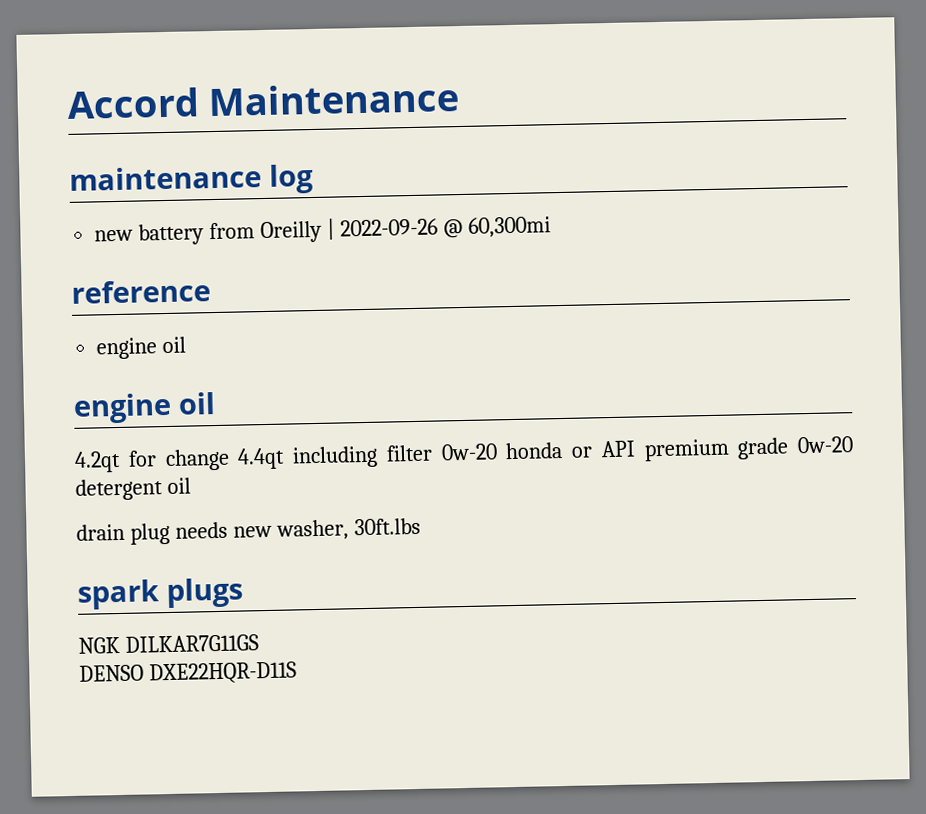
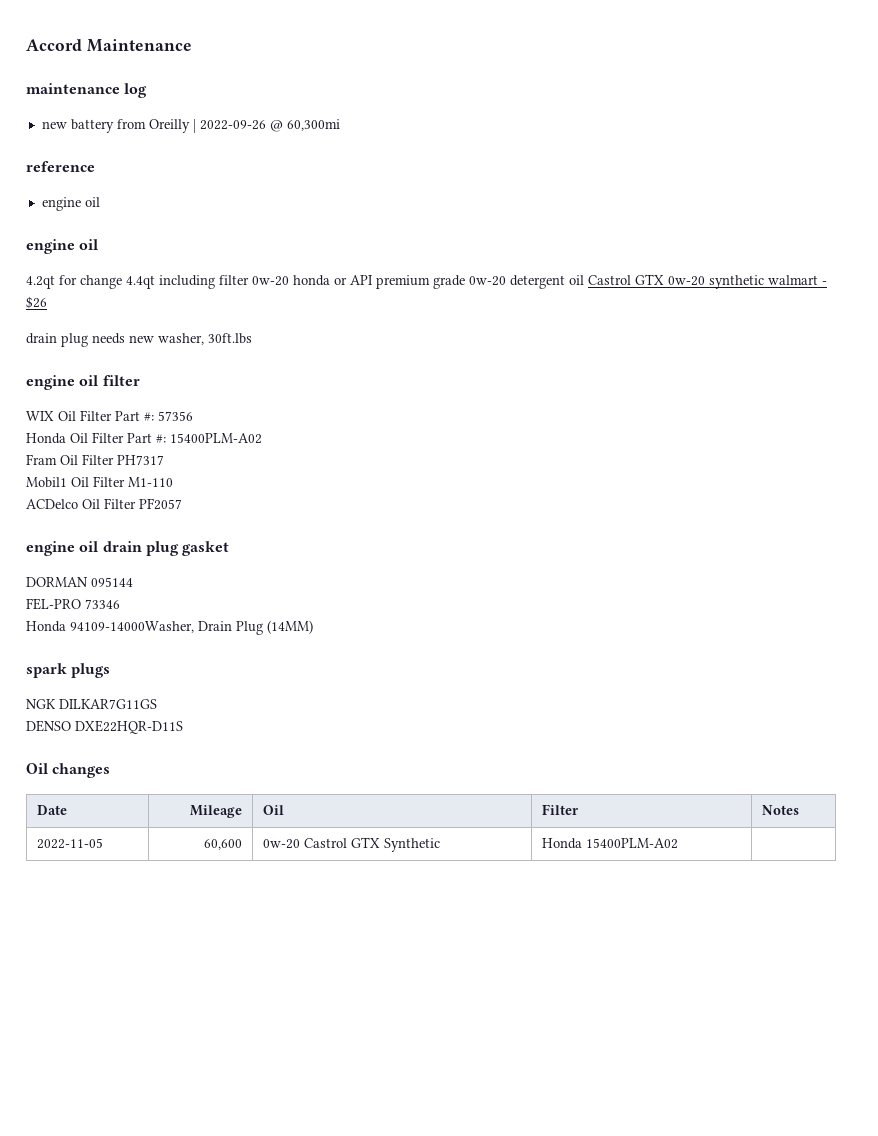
- 4.2qt for change 4.4qt including filter 0w-20 honda or API premium grade 0w-20 detergent oil
+ 4.2qt for change 4.4qt including filter 0w-20 honda or API premium grade 0w-20 detergent oil Castrol GTX 0w-20 synthetic walmart - $26
+ engine oil filter
+ WIX Oil Filter Part #: 57356
+ Honda Oil Filter Part #: 15400PLM-A02
+ Fram Oil Filter PH7317
+ Mobil1 Oil Filter M1-110
+ ACDelco Oil Filter PF2057
+ engine oil drain plug gasket
+ DORMAN 095144
+ FEL-PRO 73346
+ Honda 94109-14000Washer, Drain Plug (14MM)
+ Oil changes
+ Date | Mileage | Oil | Filter | Notes
+ 2022-11-05 | 60,600 | 0w-20 Castrol GTX Synthetic | Honda 15400PLM-A02 |

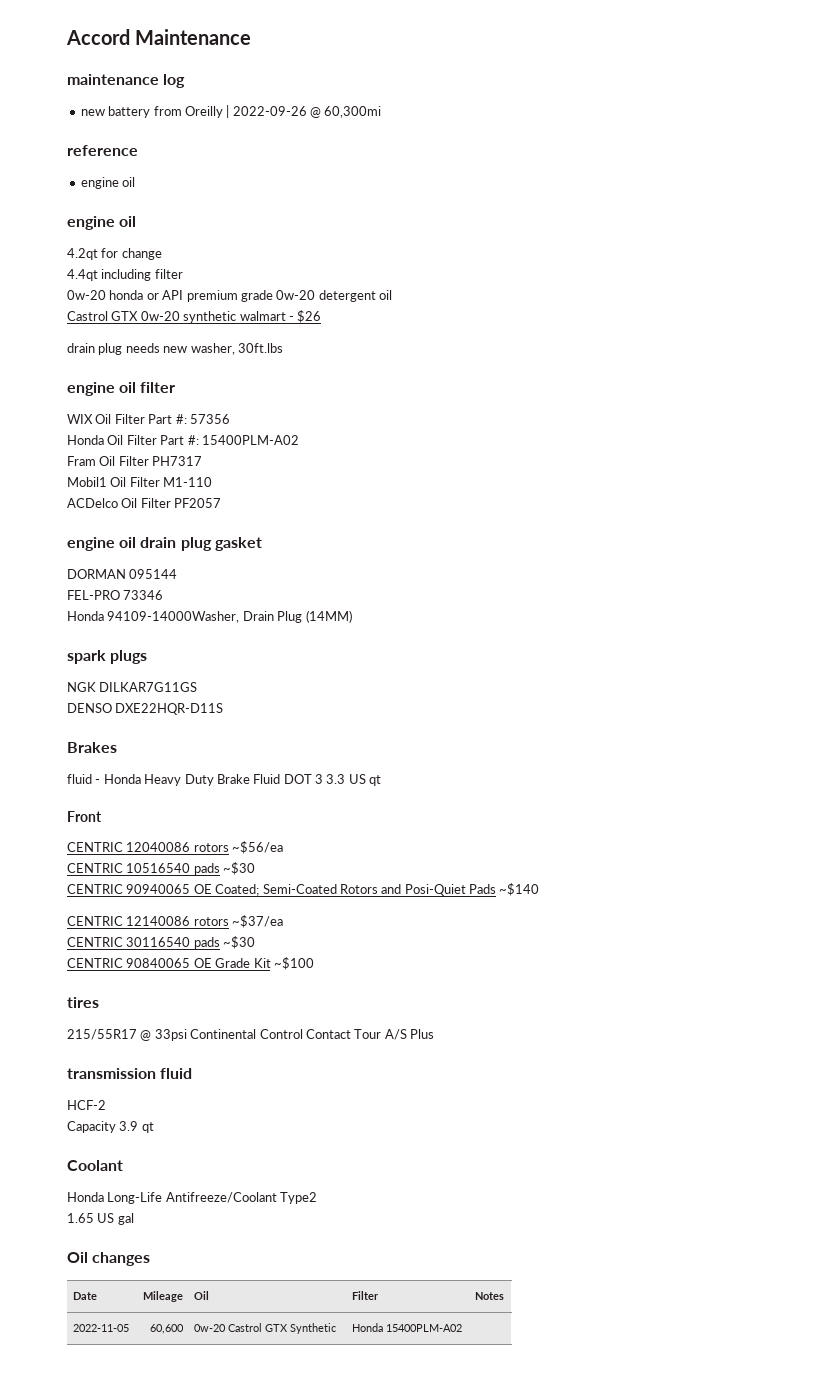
- 4.2qt for change 4.4qt including filter 0w-20 honda or API premium grade 0w-20 detergent oil Castrol GTX 0w-20 synthetic walmart - $26
+ 4.2qt for change
+ 4.4qt including filter
+ 0w-20 honda or API premium grade 0w-20 detergent oil
+ Castrol GTX 0w-20 synthetic walmart - $26
+ Brakes
+ fluid - Honda Heavy Duty Brake Fluid DOT 3 3.3 US qt
+ Front
+ CENTRIC 12040086 rotors ~$56/ea
+ CENTRIC 10516540 pads ~$30
+ CENTRIC 90940065 OE Coated; Semi-Coated Rotors and Posi-Quiet Pads ~$140
+ CENTRIC 12140086 rotors ~$37/ea
+ CENTRIC 30116540 pads ~$30
+ CENTRIC 90840065 OE Grade Kit ~$100
+ tires
+ 215/55R17 @ 33psi Continental Control Contact Tour A/S Plus
+ transmission fluid
+ HCF-2
+ Capacity 3.9 qt
+ Coolant
+ Honda Long-Life Antifreeze/Coolant Type2
+ 1.65 US gal

